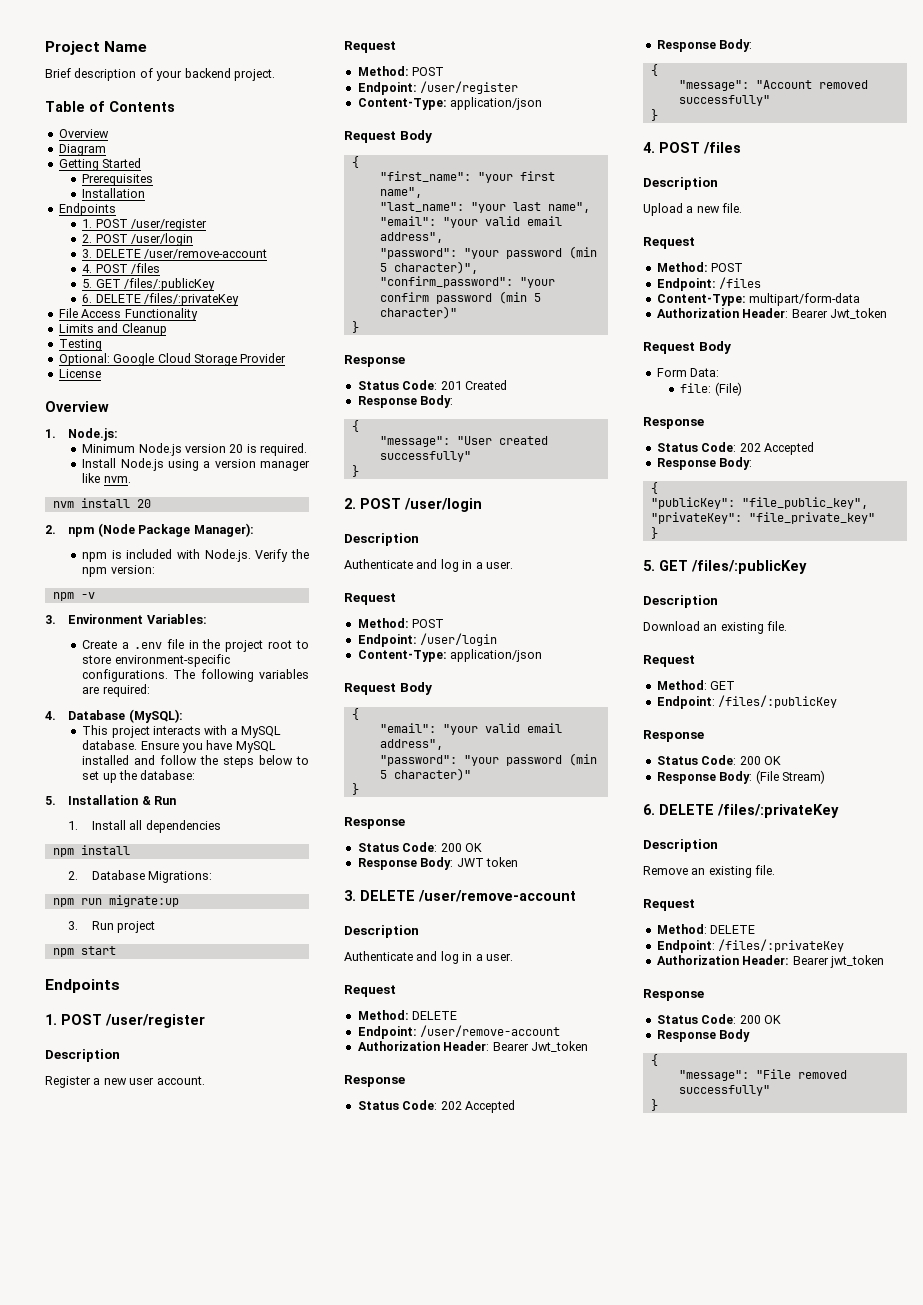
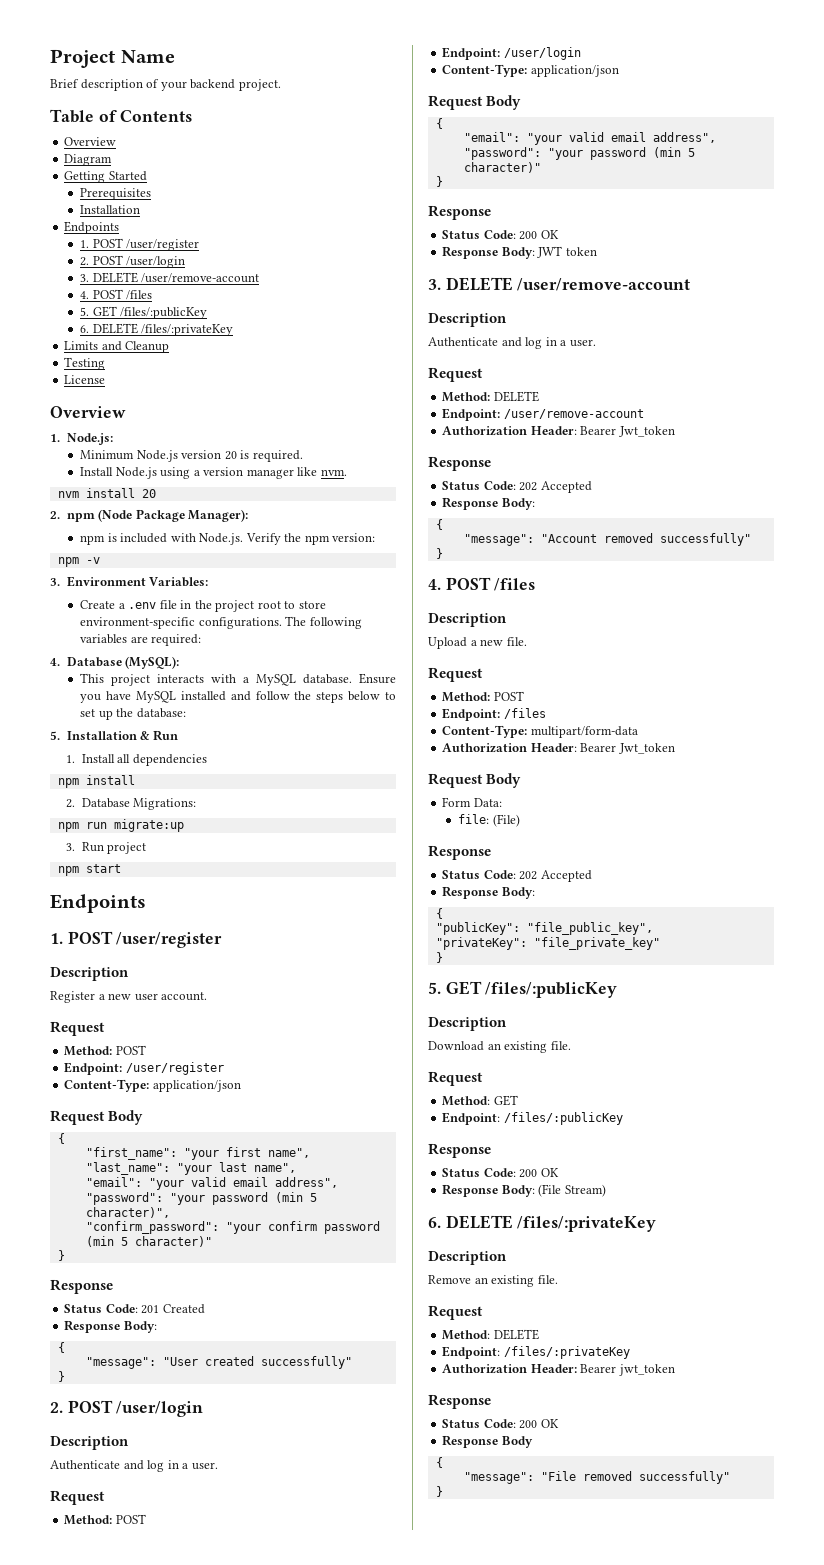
- File Access Functionality
- Optional: Google Cloud Storage Provider

